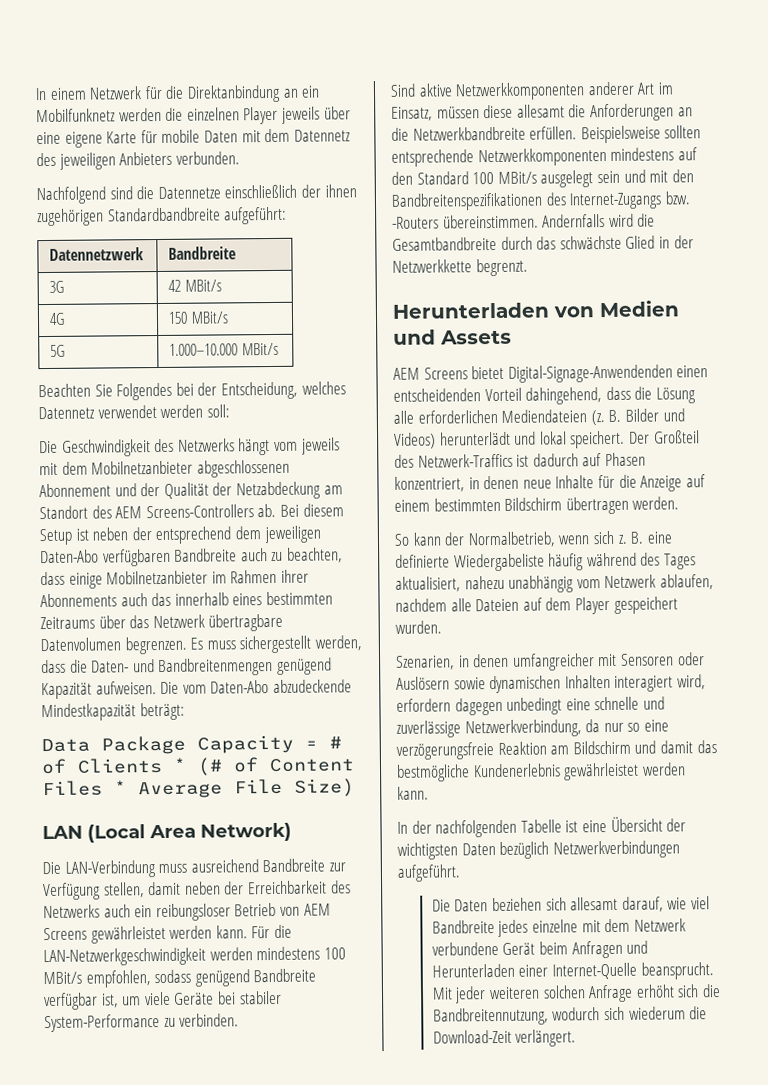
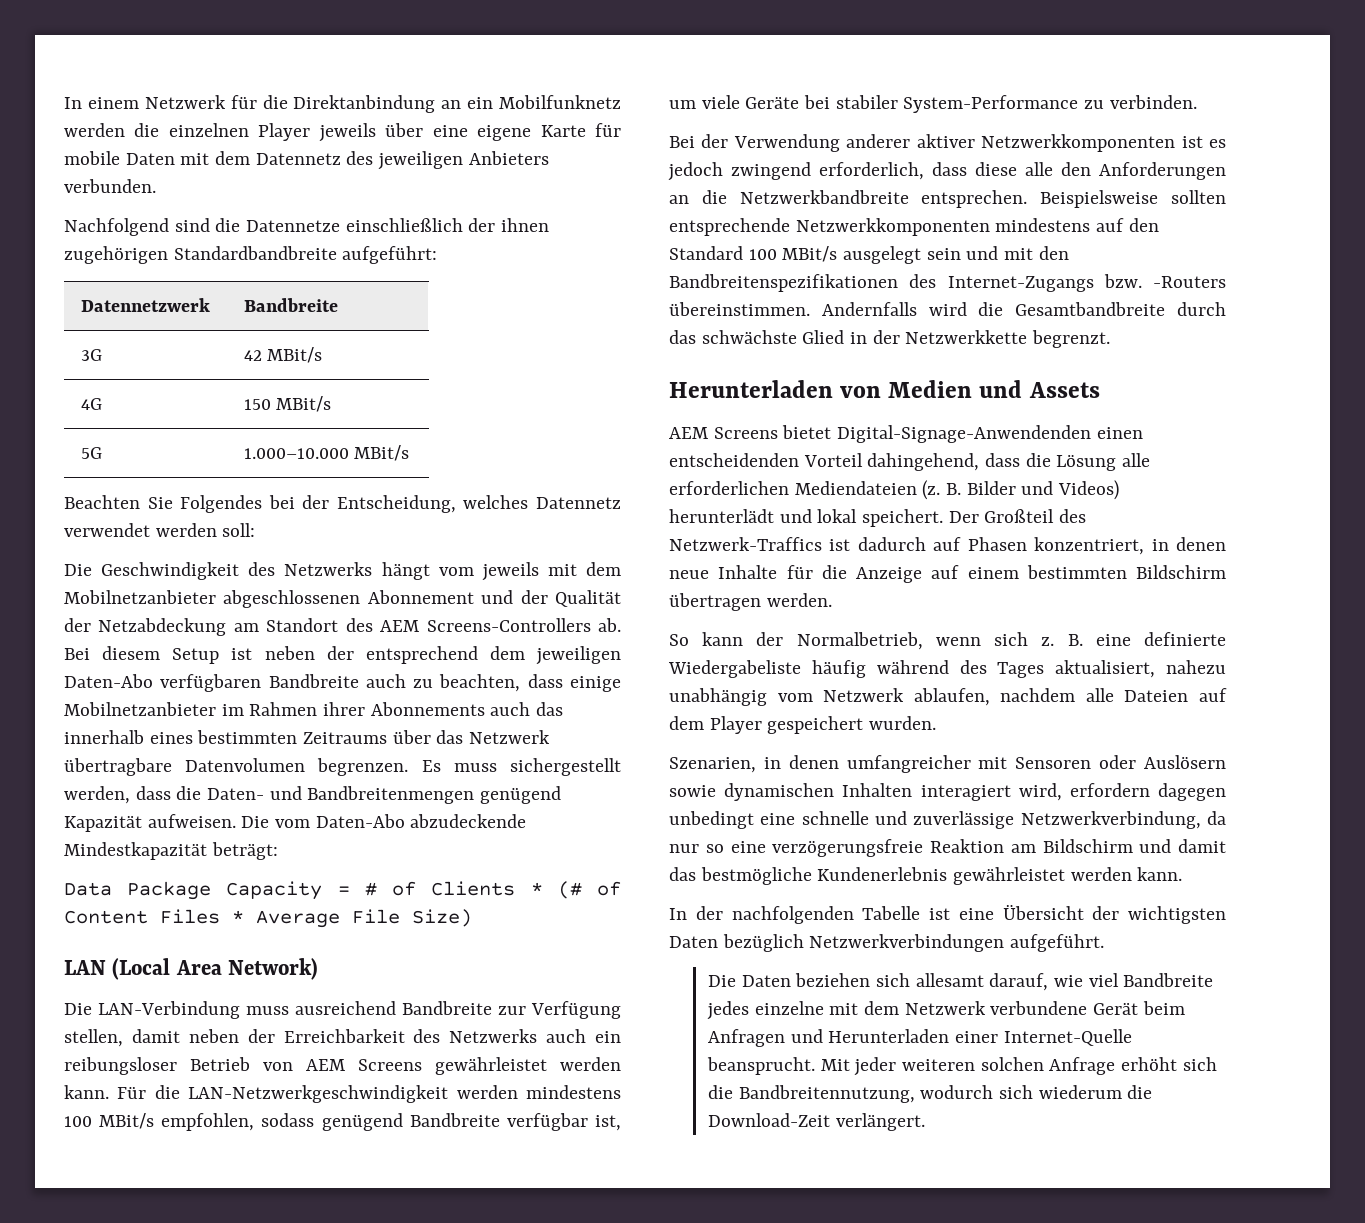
- Sind aktive Netzwerkkomponenten anderer Art im Einsatz, müssen diese allesamt die Anforderungen an die Netzwerkbandbreite erfüllen.
+ Bei der Verwendung anderer aktiver Netzwerkkomponenten ist es jedoch zwingend erforderlich, dass diese alle den Anforderungen an die Netzwerkbandbreite entsprechen.

